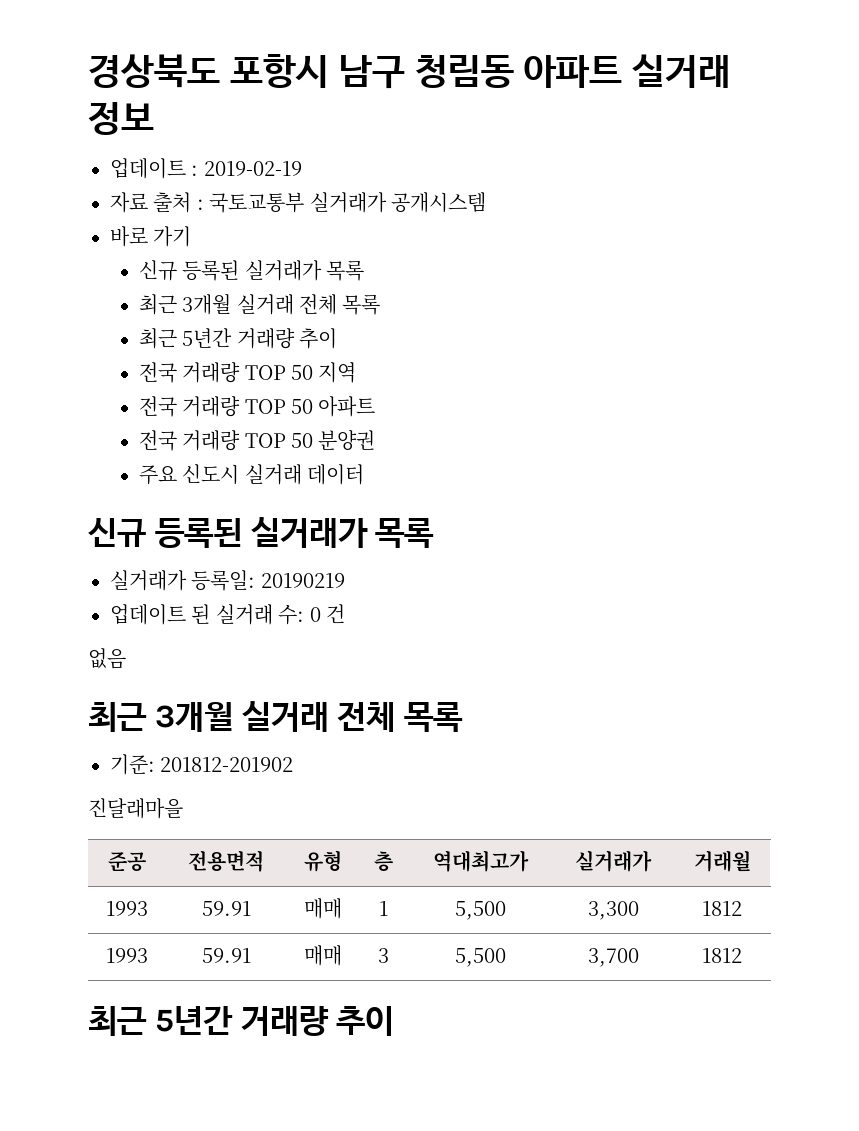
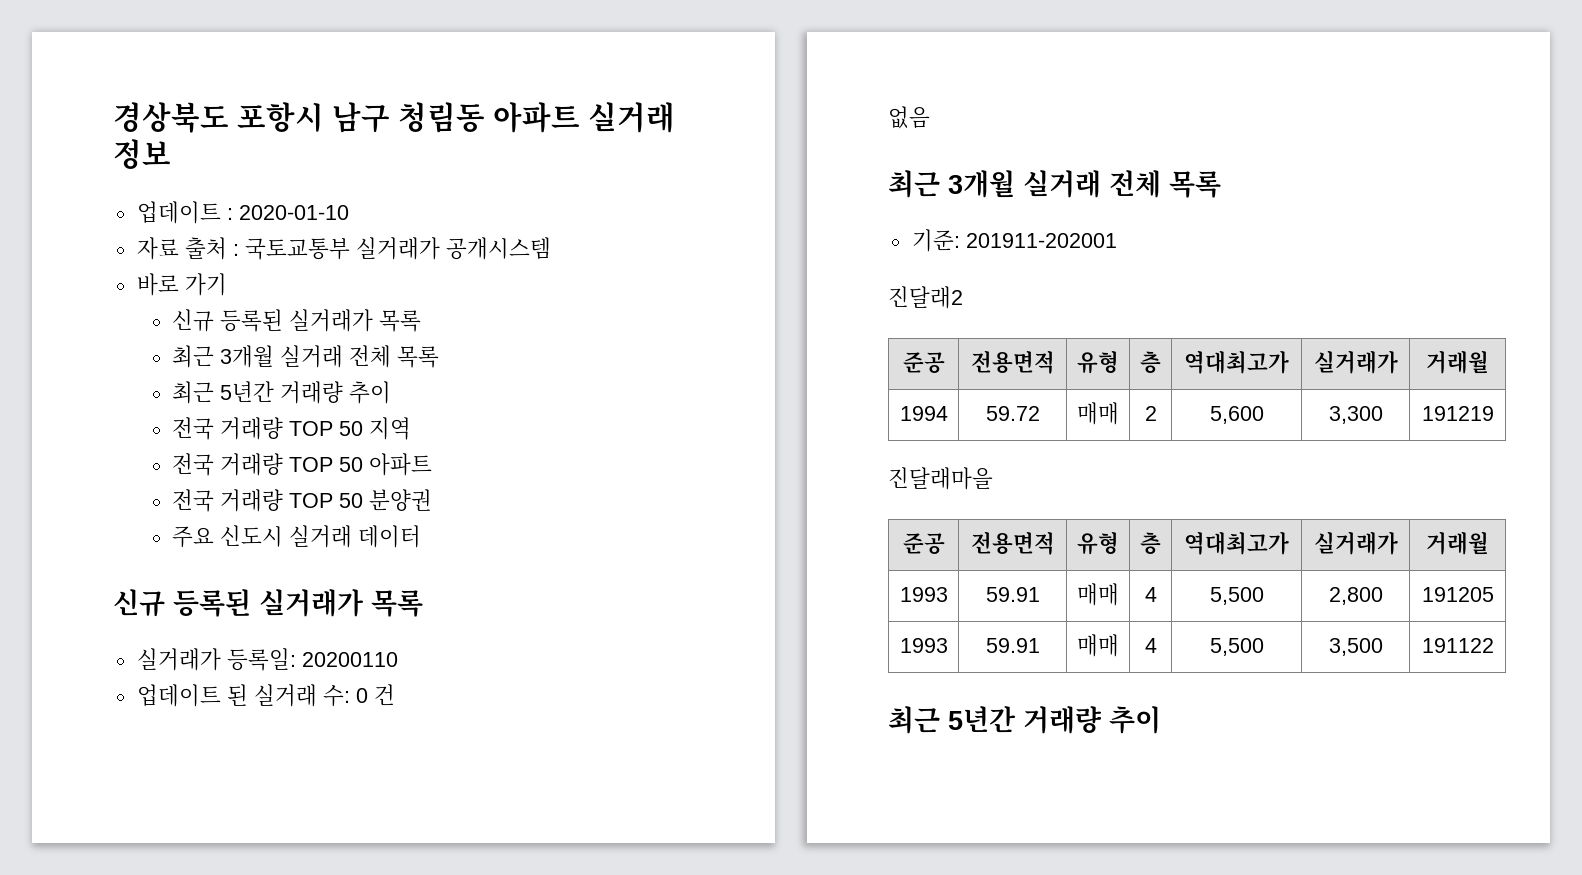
- 업데이트 : 2019-02-19
+ 업데이트 : 2020-01-10
- 실거래가 등록일: 20190219
+ 실거래가 등록일: 20200110
- 기준: 201812-201902
+ 기준: 201911-202001
+ 진달래2
+ 준공 | 전용면적 | 유형 | 층 | 역대최고가 | 실거래가 | 거래월
+ 1994 | 59.72 | 매매 | 2 | 5,600 | 3,300 | 191219
- 1993 | 59.91 | 매매 | 1 | 5,500 | 3,300 | 1812
- 1993 | 59.91 | 매매 | 3 | 5,500 | 3,700 | 1812
+ 1993 | 59.91 | 매매 | 4 | 5,500 | 2,800 | 191205
+ 1993 | 59.91 | 매매 | 4 | 5,500 | 3,500 | 191122

